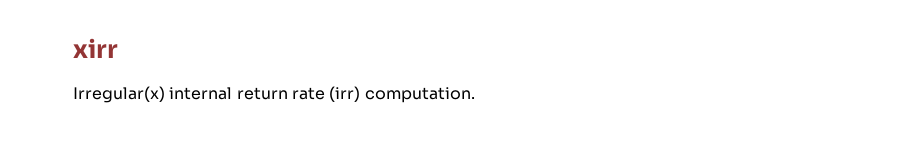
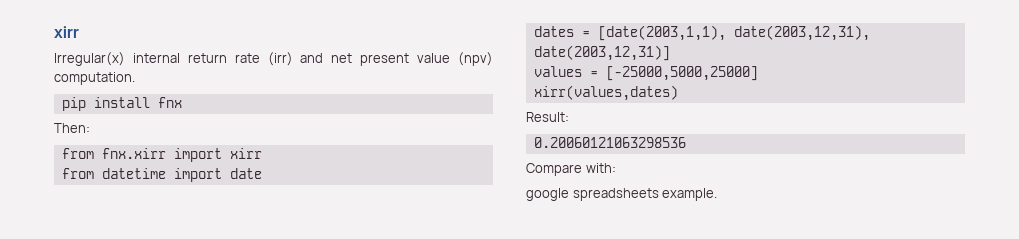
- Irregular(x) internal return rate (irr) computation.
+ Irregular(x) internal return rate (irr) and net present value (npv) computation.
+ pip install fnx
+ Then:
+ from fnx.xirr import xirr
+ from datetime import date
+ dates = [date(2003,1,1), date(2003,12,31), date(2003,12,31)]
+ values = [-25000,5000,25000]
+ xirr(values,dates)
+ Result:
+ 0.20060121063298536
+ Compare with:
+ google spreadsheets example.

